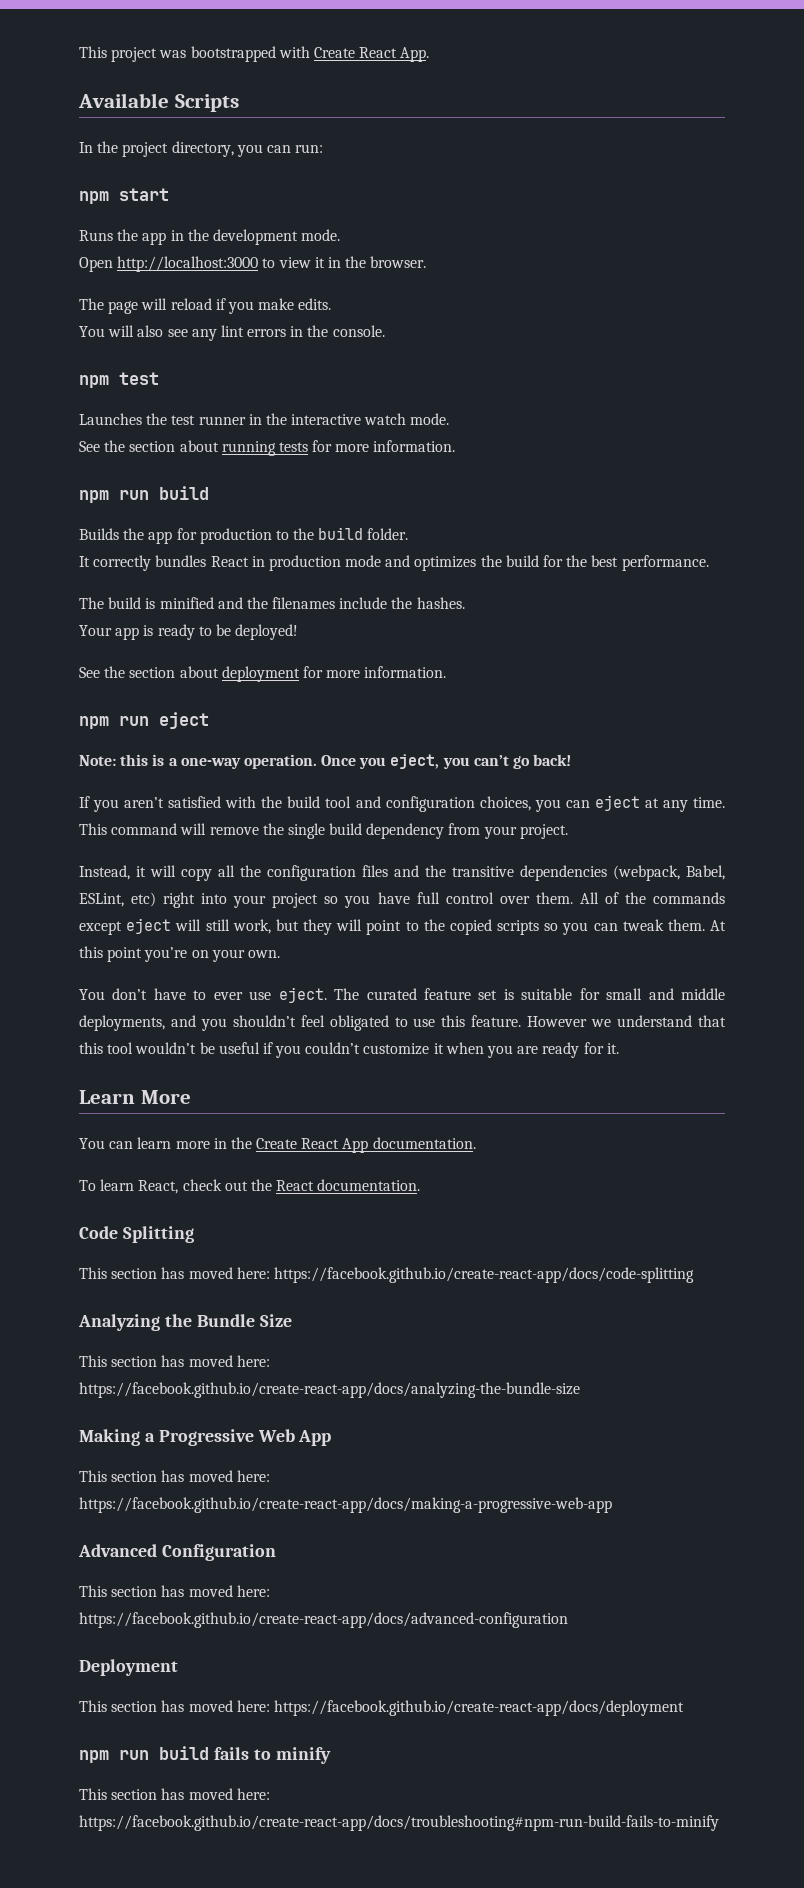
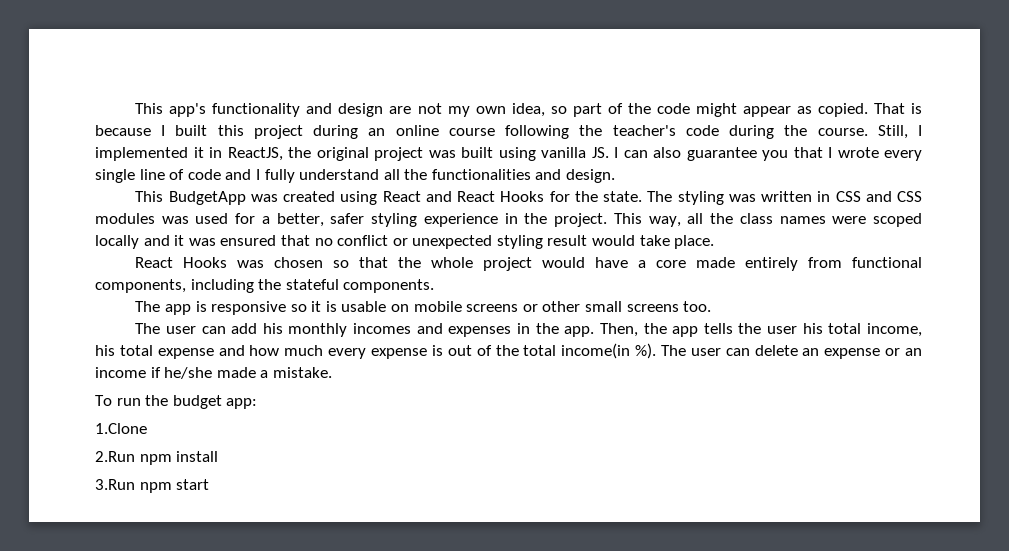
- This project was bootstrapped with Create React App.
- Available Scripts
- In the project directory, you can run:
- npm start
- Runs the app in the development mode.
- Open http://localhost:3000 to view it in the browser.
- The page will reload if you make edits.
- You will also see any lint errors in the console.
- npm test
- Launches the test runner in the interactive watch mode.
- See the section about running tests for more information.
- npm run build
- Builds the app for production to the build folder.
- It correctly bundles React in production mode and optimizes the build for the best performance.
- The build is minified and the filenames include the hashes.
- Your app is ready to be deployed!
- See the section about deployment for more information.
- npm run eject
- Note: this is a one-way operation. Once you eject, you can’t go back!
- If you aren’t satisfied with the build tool and configuration choices, you can eject at any time. This command will remove the single build dependency from your project.
- Instead, it will copy all the configuration files and the transitive dependencies (webpack, Babel, ESLint, etc) right into your project so you have full control over them. All of the commands except eject will still work, but they will point to the copied scripts so you can tweak them. At this point you’re on your own.
- You don’t have to ever use eject. The curated feature set is suitable for small and middle deployments, and you shouldn’t feel obligated to use this feature. However we understand that this tool wouldn’t be useful if you couldn’t customize it when you are ready for it.
- Learn More
- You can learn more in the Create React App documentation.
- To learn React, check out the React documentation.
- Code Splitting
- This section has moved here: https://facebook.github.io/create-react-app/docs/code-splitting
- Analyzing the Bundle Size
- This section has moved here: https://facebook.github.io/create-react-app/docs/analyzing-the-bundle-size
- Making a Progressive Web App
- This section has moved here: https://facebook.github.io/create-react-app/docs/making-a-progressive-web-app
- Advanced Configuration
- This section has moved here: https://facebook.github.io/create-react-app/docs/advanced-configuration
- Deployment
- This section has moved here: https://facebook.github.io/create-react-app/docs/deployment
- npm run build fails to minify
- This section has moved here: https://facebook.github.io/create-react-app/docs/troubleshooting#npm-run-build-fails-to-minify
+ This app's functionality and design are not my own idea, so part of the code might appear as copied. That is because I built this project during an online course following the teacher's code during the course. Still, I implemented it in ReactJS, the original project was built using vanilla JS. I can also guarantee you that I wrote every single line of code and I fully understand all the functionalities and design.
+ This BudgetApp was created using React and React Hooks for the state. The styling was written in CSS and CSS modules was used for a better, safer styling experience in the project. This way, all the class names were scoped locally and it was ensured that no conflict or unexpected styling result would take place.
+ React Hooks was chosen so that the whole project would have a core made entirely from functional components, including the stateful components.
+ The app is responsive so it is usable on mobile screens or other small screens too.
+ The user can add his monthly incomes and expenses in the app. Then, the app tells the user his total income, his total expense and how much every expense is out of the total income(in %). The user can delete an expense or an income if he/she made a mistake.
+ To run the budget app:
+ 1.Clone
+ 2.Run npm install
+ 3.Run npm start

